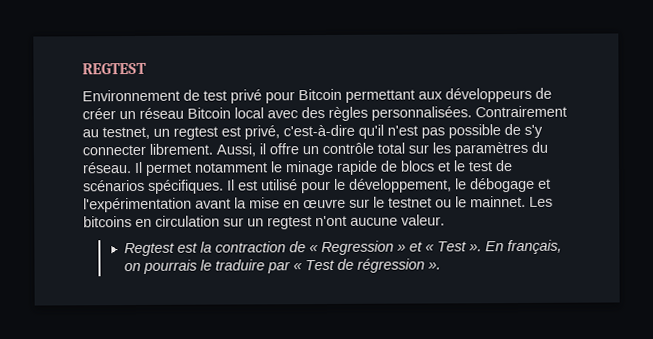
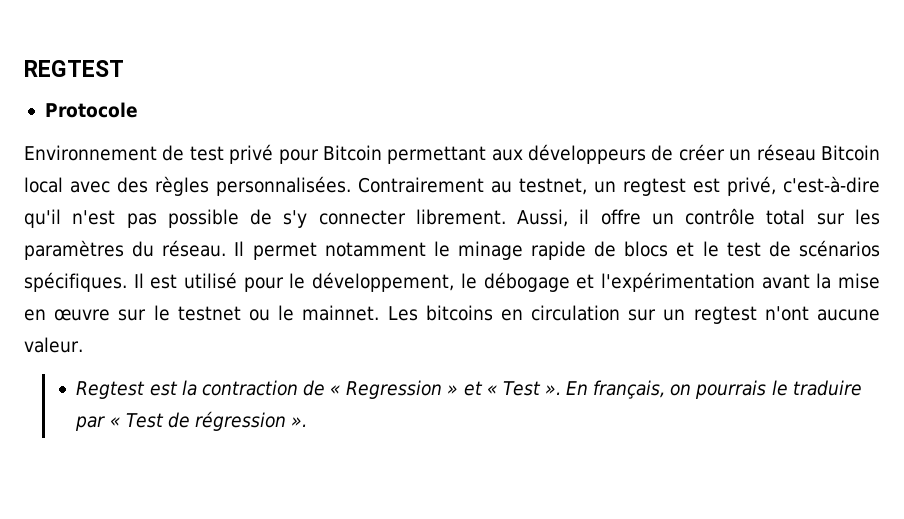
+ Protocole

